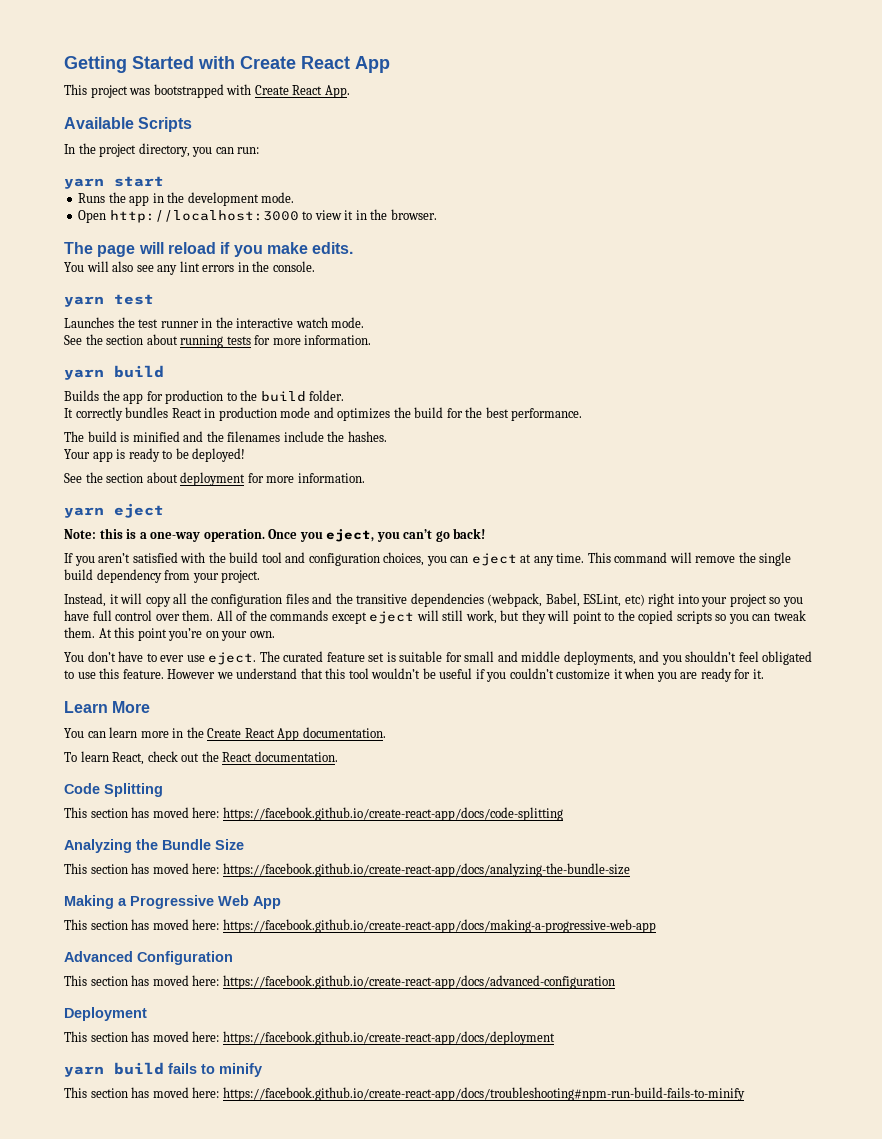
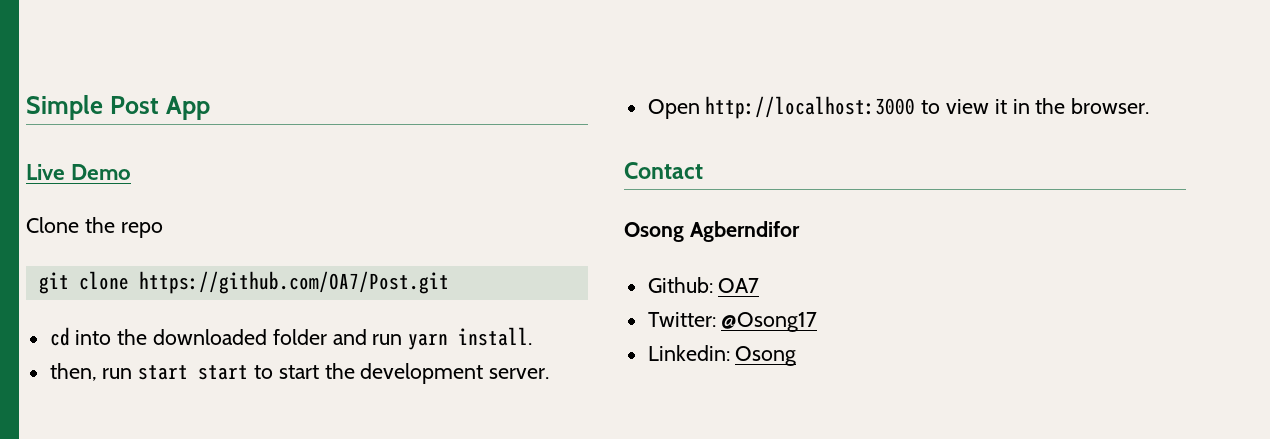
- Getting Started with Create React App
- This project was bootstrapped with Create React App.
- Available Scripts
- In the project directory, you can run:
- yarn start
- Runs the app in the development mode.
+ Simple Post App
+ Live Demo
+ Clone the repo
+ git clone https://github.com/OA7/Post.git
+ cd into the downloaded folder and run yarn install.
+ then, run start start to start the development server.
- The page will reload if you make edits.
- You will also see any lint errors in the console.
- yarn test
- Launches the test runner in the interactive watch mode.
- See the section about running tests for more information.
- yarn build
- Builds the app for production to the build folder.
- It correctly bundles React in production mode and optimizes the build for the best performance.
- The build is minified and the filenames include the hashes.
- Your app is ready to be deployed!
- See the section about deployment for more information.
- yarn eject
- Note: this is a one-way operation. Once you eject, you can’t go back!
- If you aren’t satisfied with the build tool and configuration choices, you can eject at any time. This command will remove the single build dependency from your project.
- Instead, it will copy all the configuration files and the transitive dependencies (webpack, Babel, ESLint, etc) right into your project so you have full control over them. All of the commands except eject will still work, but they will point to the copied scripts so you can tweak them. At this point you’re on your own.
- You don’t have to ever use eject. The curated feature set is suitable for small and middle deployments, and you shouldn’t feel obligated to use this feature. However we understand that this tool wouldn’t be useful if you couldn’t customize it when you are ready for it.
- Learn More
- You can learn more in the Create React App documentation.
- To learn React, check out the React documentation.
- Code Splitting
- This section has moved here: https://facebook.github.io/create-react-app/docs/code-splitting
- Analyzing the Bundle Size
- This section has moved here: https://facebook.github.io/create-react-app/docs/analyzing-the-bundle-size
- Making a Progressive Web App
- This section has moved here: https://facebook.github.io/create-react-app/docs/making-a-progressive-web-app
- Advanced Configuration
- This section has moved here: https://facebook.github.io/create-react-app/docs/advanced-configuration
- Deployment
- This section has moved here: https://facebook.github.io/create-react-app/docs/deployment
- yarn build fails to minify
- This section has moved here: https://facebook.github.io/create-react-app/docs/troubleshooting#npm-run-build-fails-to-minify
+ Contact
+ Osong Agberndifor
+ Github: OA7
+ Twitter: @Osong17
+ Linkedin: Osong

